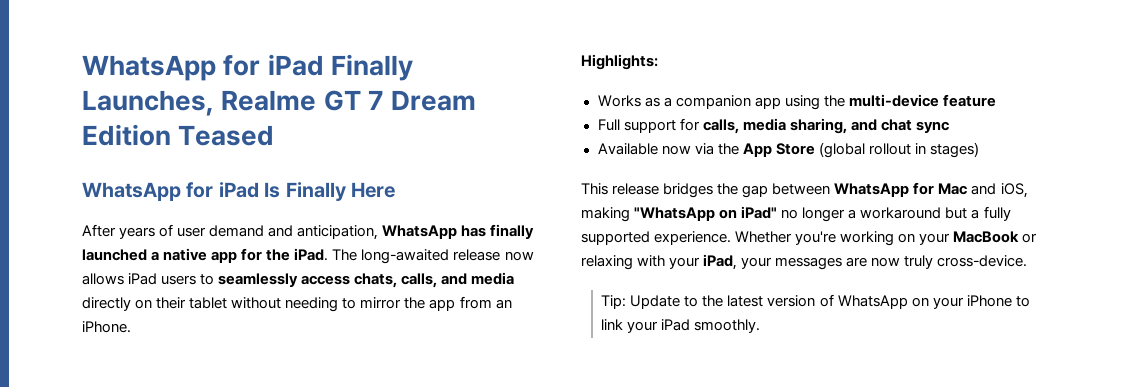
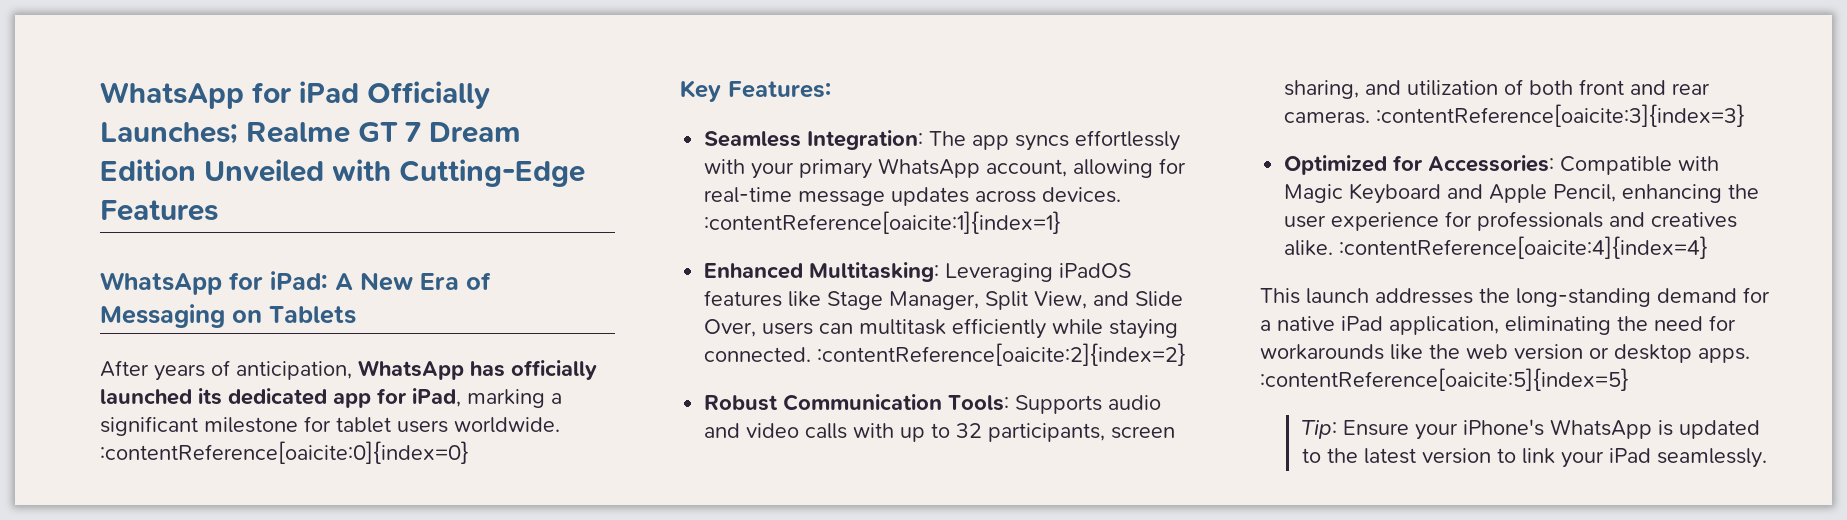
- WhatsApp for iPad Finally Launches, Realme GT 7 Dream Edition Teased
- WhatsApp for iPad Is Finally Here
- After years of user demand and anticipation, WhatsApp has finally launched a native app for the iPad. The long-awaited release now allows iPad users to seamlessly access chats, calls, and media directly on their tablet without needing to mirror the app from an iPhone.
- Highlights:
- Works as a companion app using the multi-device feature
- Full support for calls, media sharing, and chat sync
- Available now via the App Store (global rollout in stages)
- This release bridges the gap between WhatsApp for Mac and iOS, making "WhatsApp on iPad" no longer a workaround but a fully supported experience. Whether you're working on your MacBook or relaxing with your iPad, your messages are now truly cross-device.
- Tip: Update to the latest version of WhatsApp on your iPhone to link your iPad smoothly.
+ WhatsApp for iPad Officially Launches; Realme GT 7 Dream Edition Unveiled with Cutting-Edge Features
+ WhatsApp for iPad: A New Era of Messaging on Tablets
+ After years of anticipation, WhatsApp has officially launched its dedicated app for iPad, marking a significant milestone for tablet users worldwide. :contentReference[oaicite:0]{index=0}
+ Key Features:
+ Seamless Integration: The app syncs effortlessly with your primary WhatsApp account, allowing for real-time message updates across devices. :contentReference[oaicite:1]{index=1}
+ Enhanced Multitasking: Leveraging iPadOS features like Stage Manager, Split View, and Slide Over, users can multitask efficiently while staying connected. :contentReference[oaicite:2]{index=2}
+ Robust Communication Tools: Supports audio and video calls with up to 32 participants, screen sharing, and utilization of both front and rear cameras. :contentReference[oaicite:3]{index=3}
+ Optimized for Accessories: Compatible with Magic Keyboard and Apple Pencil, enhancing the user experience for professionals and creatives alike. :contentReference[oaicite:4]{index=4}
+ This launch addresses the long-standing demand for a native iPad application, eliminating the need for workarounds like the web version or desktop apps. :contentReference[oaicite:5]{index=5}
+ Tip: Ensure your iPhone's WhatsApp is updated to the latest version to link your iPad seamlessly.

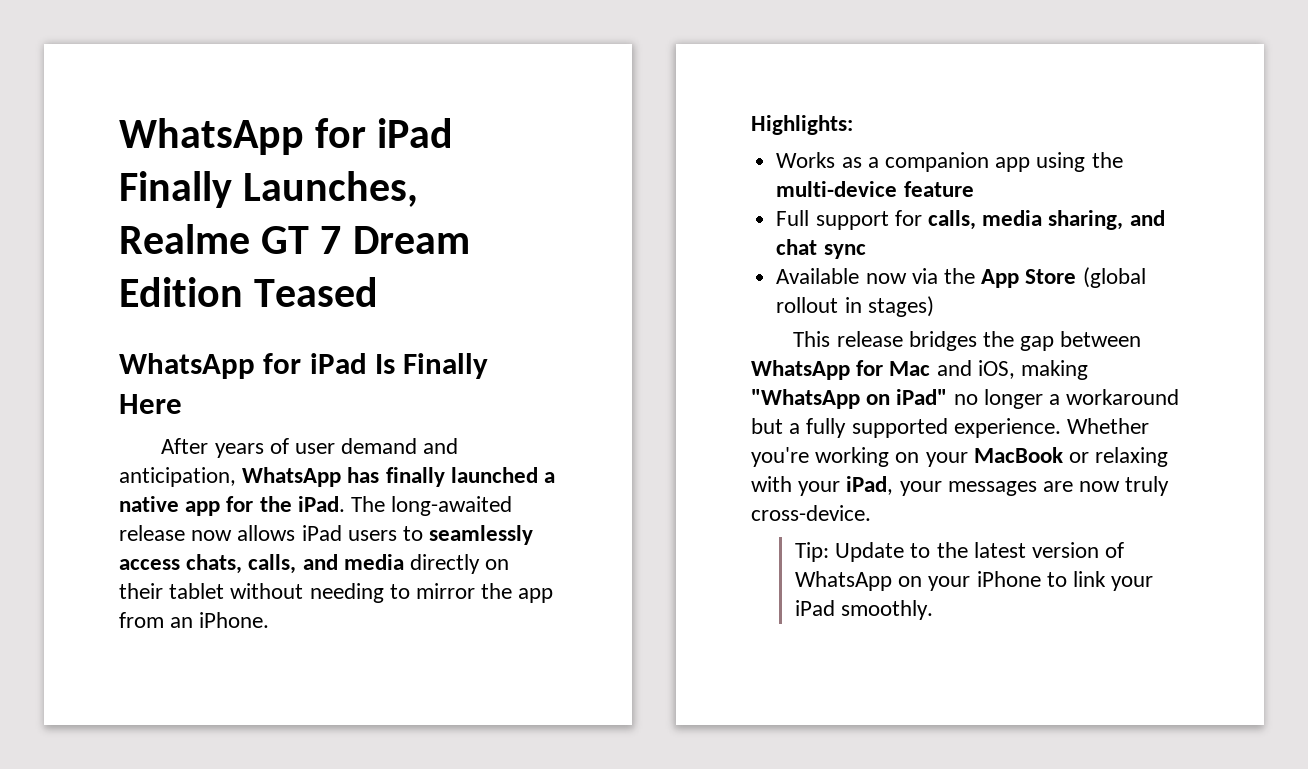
- WhatsApp for iPad Officially Launches; Realme GT 7 Dream Edition Unveiled with Cutting-Edge Features
- WhatsApp for iPad: A New Era of Messaging on Tablets
- After years of anticipation, WhatsApp has officially launched its dedicated app for iPad, marking a significant milestone for tablet users worldwide. :contentReference[oaicite:0]{index=0}
- Key Features:
- Seamless Integration: The app syncs effortlessly with your primary WhatsApp account, allowing for real-time message updates across devices. :contentReference[oaicite:1]{index=1}
- Enhanced Multitasking: Leveraging iPadOS features like Stage Manager, Split View, and Slide Over, users can multitask efficiently while staying connected. :contentReference[oaicite:2]{index=2}
- Robust Communication Tools: Supports audio and video calls with up to 32 participants, screen sharing, and utilization of both front and rear cameras. :contentReference[oaicite:3]{index=3}
- Optimized for Accessories: Compatible with Magic Keyboard and Apple Pencil, enhancing the user experience for professionals and creatives alike. :contentReference[oaicite:4]{index=4}
- This launch addresses the long-standing demand for a native iPad application, eliminating the need for workarounds like the web version or desktop apps. :contentReference[oaicite:5]{index=5}
- Tip: Ensure your iPhone's WhatsApp is updated to the latest version to link your iPad seamlessly.
+ WhatsApp for iPad Finally Launches, Realme GT 7 Dream Edition Teased
+ WhatsApp for iPad Is Finally Here
+ After years of user demand and anticipation, WhatsApp has finally launched a native app for the iPad. The long-awaited release now allows iPad users to seamlessly access chats, calls, and media directly on their tablet without needing to mirror the app from an iPhone.
+ Highlights:
+ Works as a companion app using the multi-device feature
+ Full support for calls, media sharing, and chat sync
+ Available now via the App Store (global rollout in stages)
+ This release bridges the gap between WhatsApp for Mac and iOS, making "WhatsApp on iPad" no longer a workaround but a fully supported experience. Whether you're working on your MacBook or relaxing with your iPad, your messages are now truly cross-device.
+ Tip: Update to the latest version of WhatsApp on your iPhone to link your iPad smoothly.

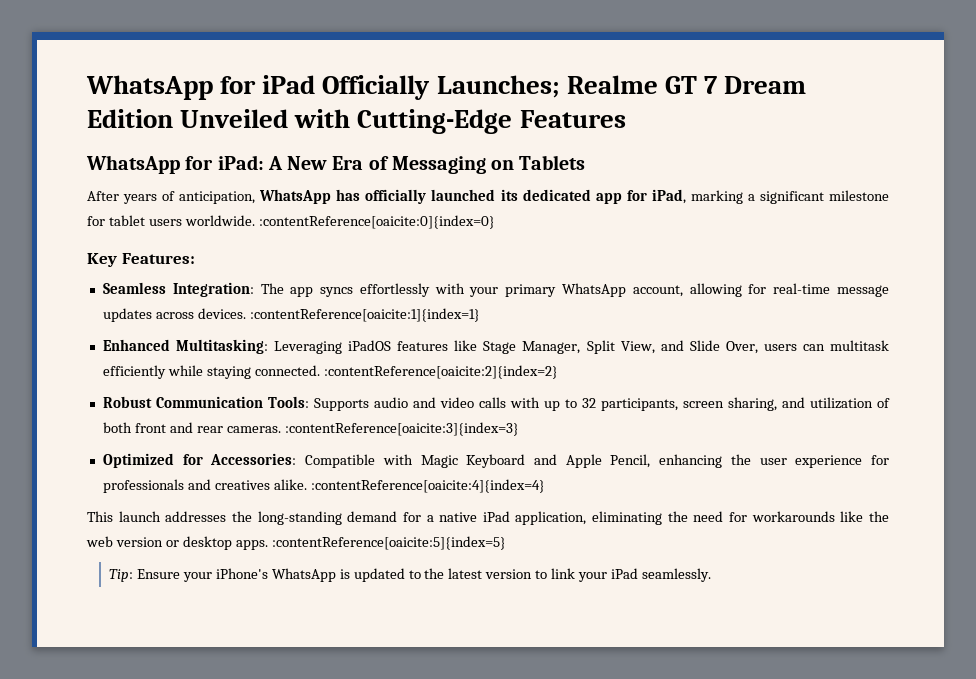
- WhatsApp for iPad Finally Launches, Realme GT 7 Dream Edition Teased
- WhatsApp for iPad Is Finally Here
- After years of user demand and anticipation, WhatsApp has finally launched a native app for the iPad. The long-awaited release now allows iPad users to seamlessly access chats, calls, and media directly on their tablet without needing to mirror the app from an iPhone.
- Highlights:
- Works as a companion app using the multi-device feature
- Full support for calls, media sharing, and chat sync
- Available now via the App Store (global rollout in stages)
- This release bridges the gap between WhatsApp for Mac and iOS, making "WhatsApp on iPad" no longer a workaround but a fully supported experience. Whether you're working on your MacBook or relaxing with your iPad, your messages are now truly cross-device.
- Tip: Update to the latest version of WhatsApp on your iPhone to link your iPad smoothly.
+ WhatsApp for iPad Officially Launches; Realme GT 7 Dream Edition Unveiled with Cutting-Edge Features
+ WhatsApp for iPad: A New Era of Messaging on Tablets
+ After years of anticipation, WhatsApp has officially launched its dedicated app for iPad, marking a significant milestone for tablet users worldwide. :contentReference[oaicite:0]{index=0}
+ Key Features:
+ Seamless Integration: The app syncs effortlessly with your primary WhatsApp account, allowing for real-time message updates across devices. :contentReference[oaicite:1]{index=1}
+ Enhanced Multitasking: Leveraging iPadOS features like Stage Manager, Split View, and Slide Over, users can multitask efficiently while staying connected. :contentReference[oaicite:2]{index=2}
+ Robust Communication Tools: Supports audio and video calls with up to 32 participants, screen sharing, and utilization of both front and rear cameras. :contentReference[oaicite:3]{index=3}
+ Optimized for Accessories: Compatible with Magic Keyboard and Apple Pencil, enhancing the user experience for professionals and creatives alike. :contentReference[oaicite:4]{index=4}
+ This launch addresses the long-standing demand for a native iPad application, eliminating the need for workarounds like the web version or desktop apps. :contentReference[oaicite:5]{index=5}
+ Tip: Ensure your iPhone's WhatsApp is updated to the latest version to link your iPad seamlessly.

